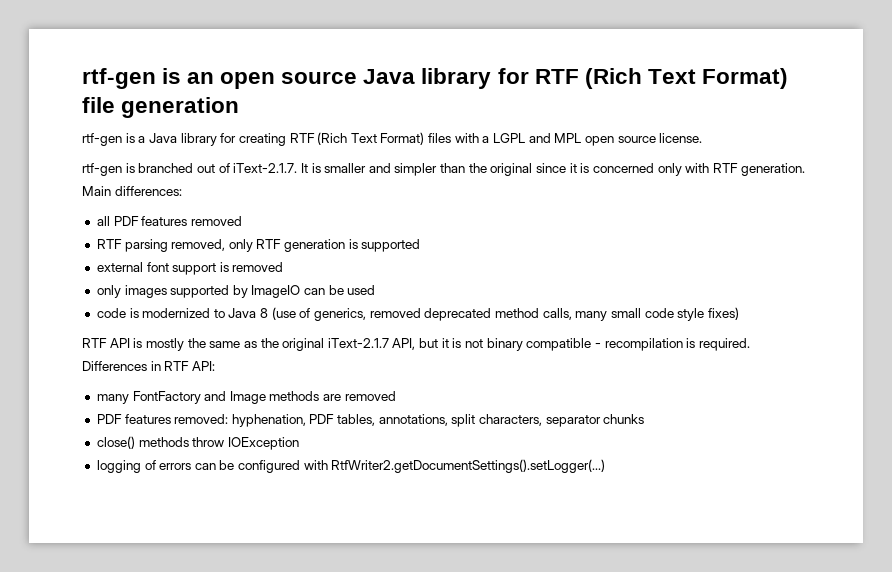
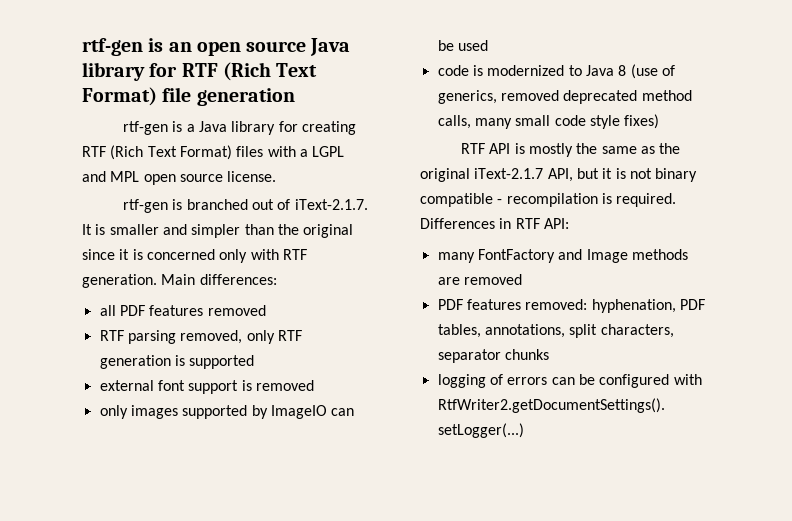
- close() methods throw IOException

